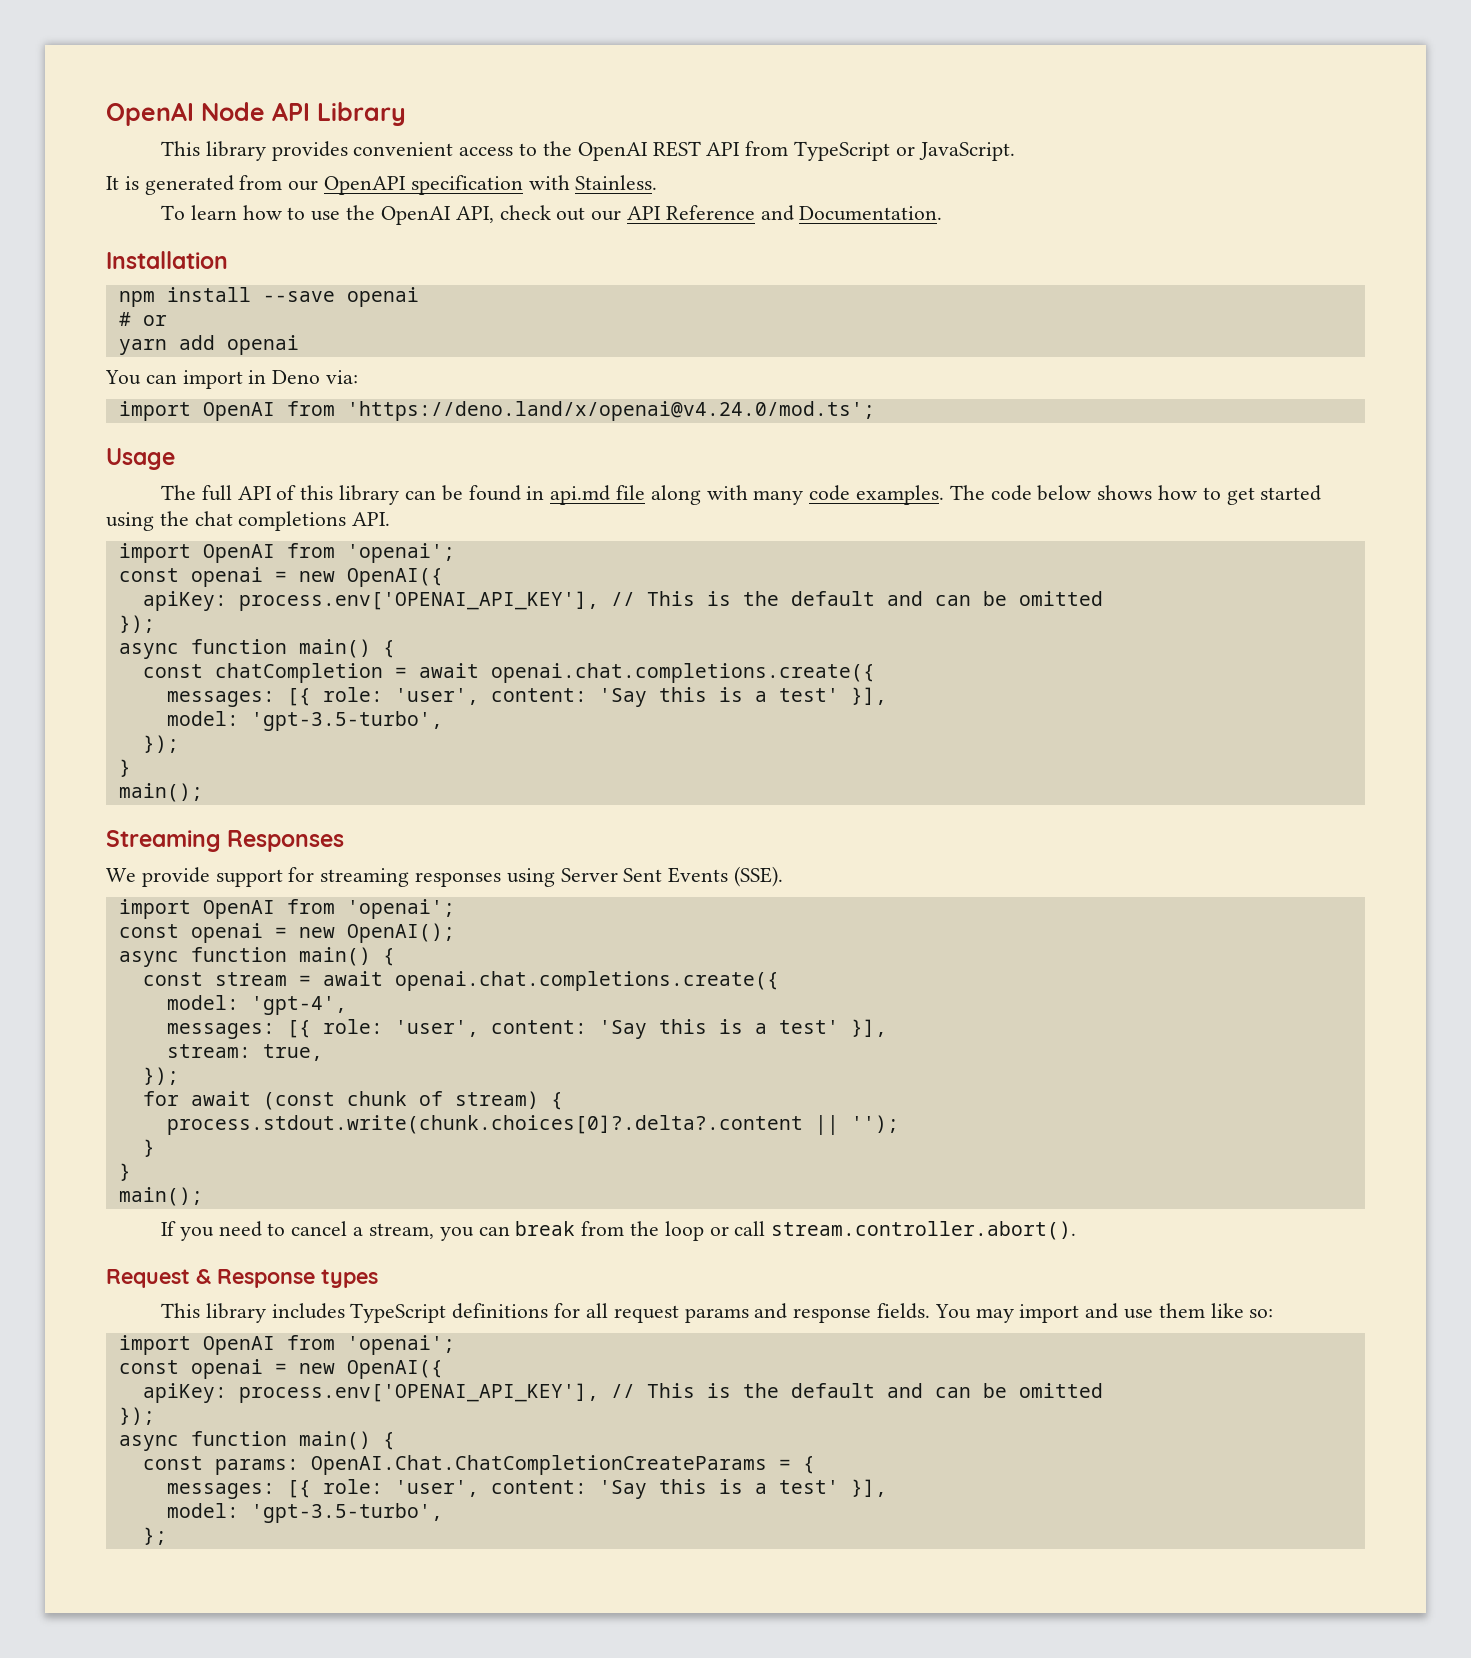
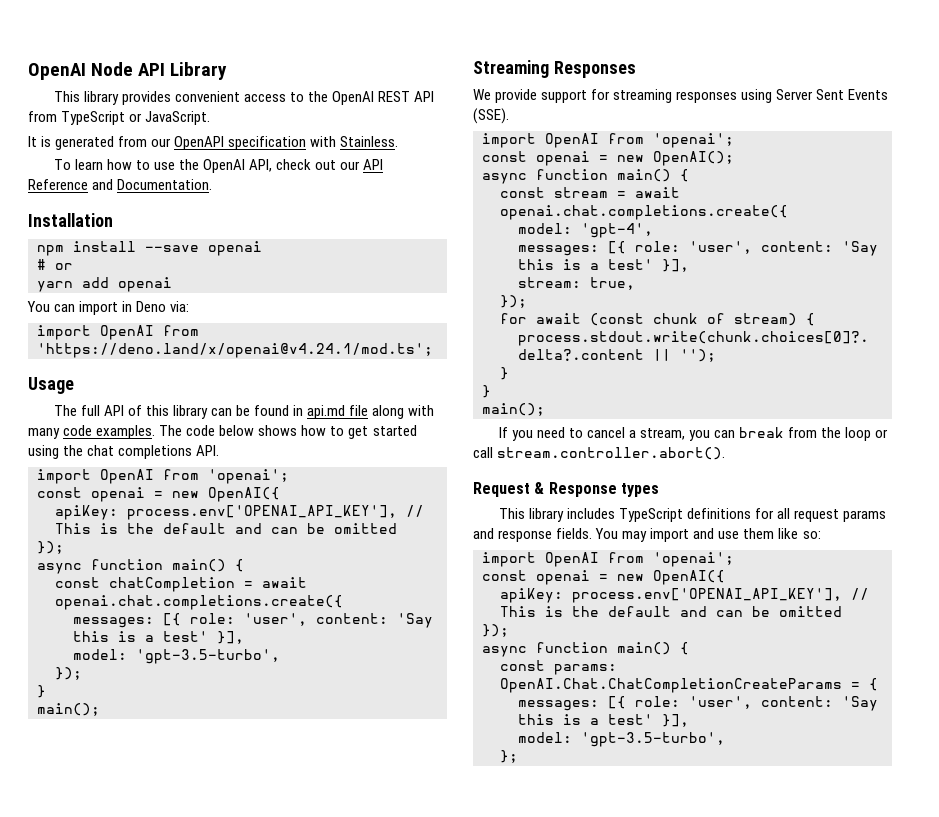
- import OpenAI from 'https://deno.land/x/openai@v4.24.0/mod.ts';
+ import OpenAI from 'https://deno.land/x/openai@v4.24.1/mod.ts';

